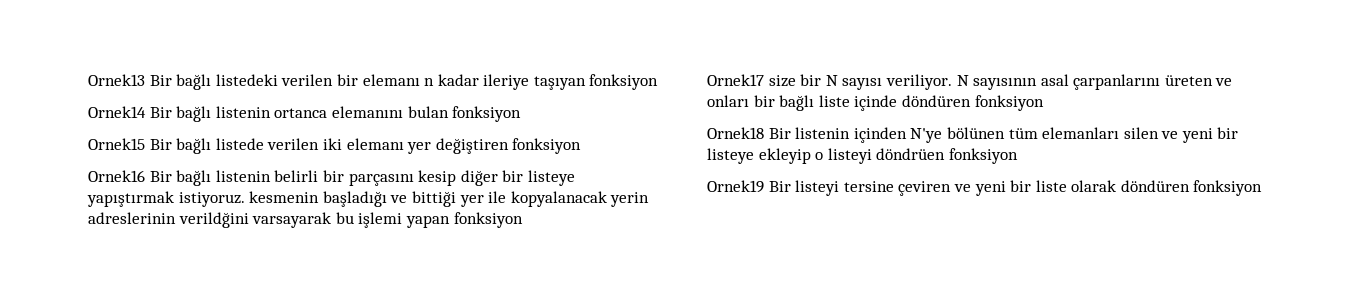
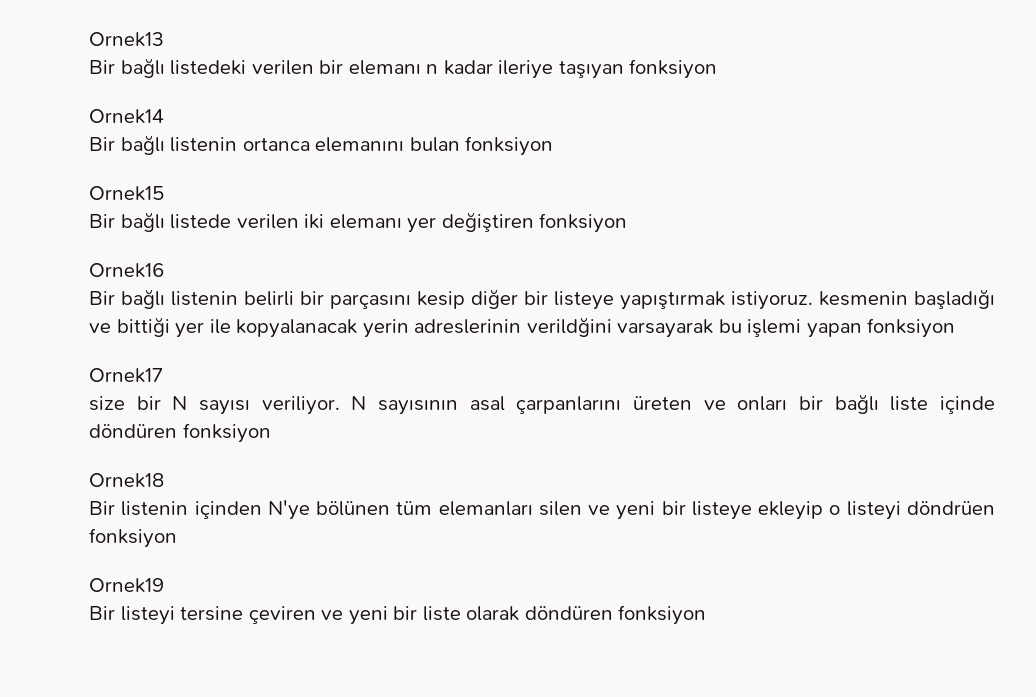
- Ornek13 Bir bağlı listedeki verilen bir elemanı n kadar ileriye taşıyan fonksiyon
+ Ornek13
+ Bir bağlı listedeki verilen bir elemanı n kadar ileriye taşıyan fonksiyon
- Ornek14 Bir bağlı listenin ortanca elemanını bulan fonksiyon
+ Ornek14
+ Bir bağlı listenin ortanca elemanını bulan fonksiyon
- Ornek15 Bir bağlı listede verilen iki elemanı yer değiştiren fonksiyon
+ Ornek15
+ Bir bağlı listede verilen iki elemanı yer değiştiren fonksiyon
- Ornek16 Bir bağlı listenin belirli bir parçasını kesip diğer bir listeye yapıştırmak istiyoruz. kesmenin başladığı ve bittiği yer ile kopyalanacak yerin adreslerinin verildğini varsayarak bu işlemi yapan fonksiyon
+ Ornek16
+ Bir bağlı listenin belirli bir parçasını kesip diğer bir listeye yapıştırmak istiyoruz. kesmenin başladığı ve bittiği yer ile kopyalanacak yerin adreslerinin verildğini varsayarak bu işlemi yapan fonksiyon
- Ornek17 size bir N sayısı veriliyor.
+ Ornek17
+ size bir N sayısı veriliyor.
- Ornek18 Bir listenin içinden N'ye bölünen tüm elemanları silen ve yeni bir listeye ekleyip o listeyi döndrüen fonksiyon
+ Ornek18
+ Bir listenin içinden N'ye bölünen tüm elemanları silen ve yeni bir listeye ekleyip o listeyi döndrüen fonksiyon
- Ornek19 Bir listeyi tersine çeviren ve yeni bir liste olarak döndüren fonksiyon
+ Ornek19
+ Bir listeyi tersine çeviren ve yeni bir liste olarak döndüren fonksiyon

